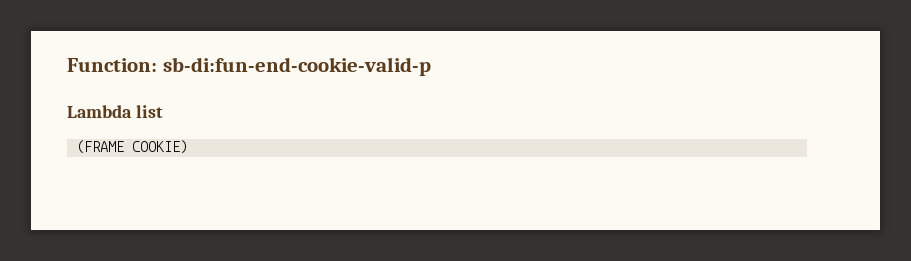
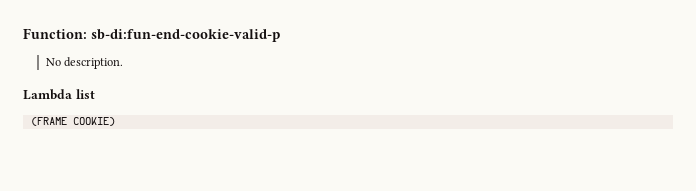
+ No description.

